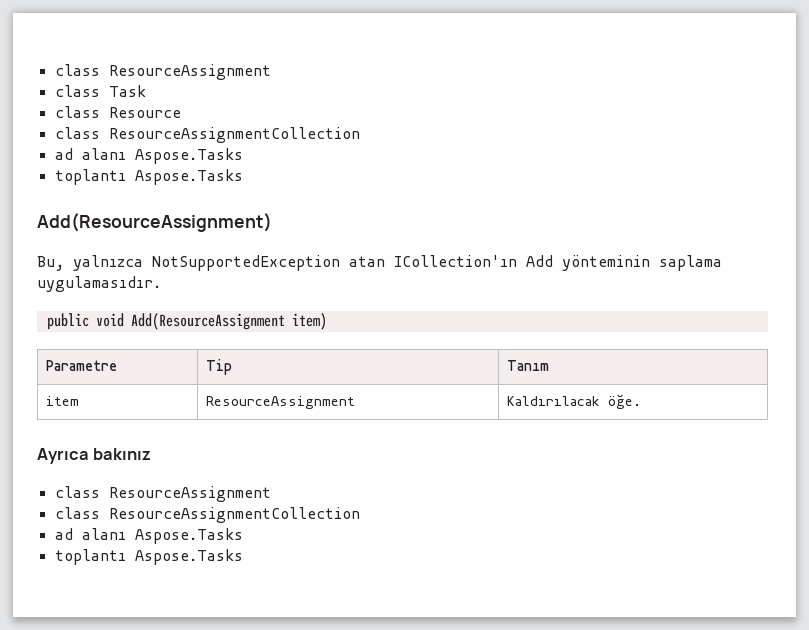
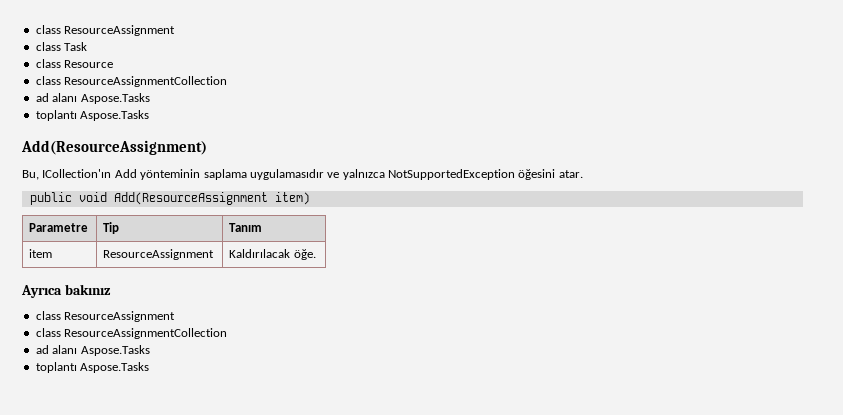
- Bu, yalnızca NotSupportedException atan ICollection'ın Add yönteminin saplama uygulamasıdır.
+ Bu, ICollection'ın Add yönteminin saplama uygulamasıdır ve yalnızca NotSupportedException öğesini atar.

